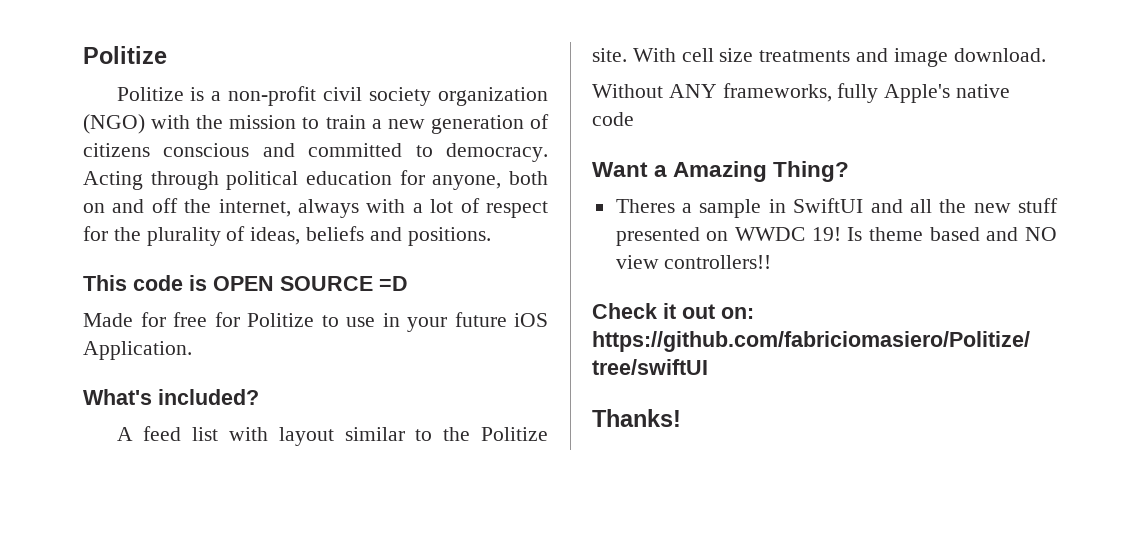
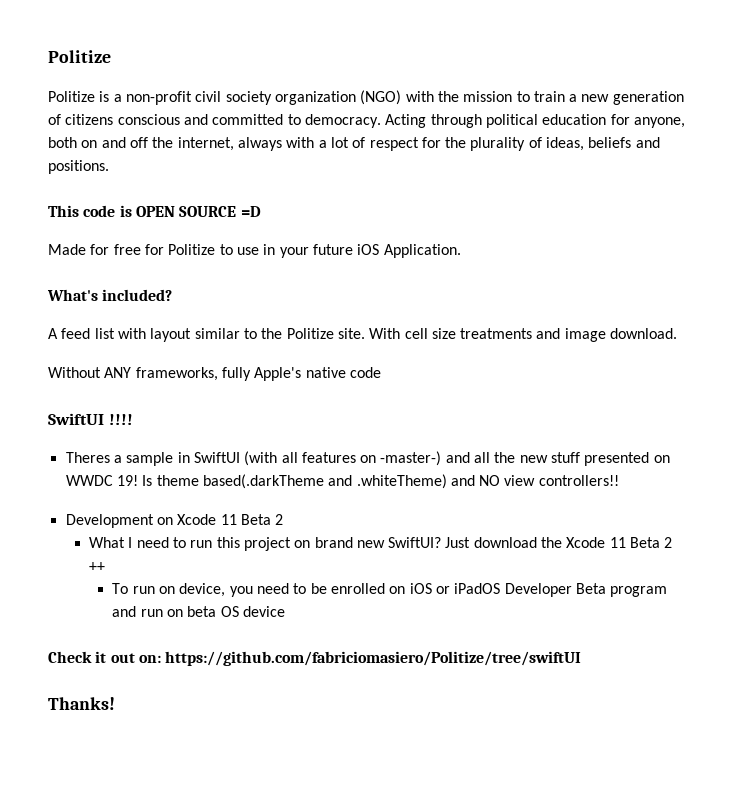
- Want a Amazing Thing?
+ SwiftUI !!!!
- Theres a sample in SwiftUI and all the new stuff presented on WWDC 19!
+ Theres a sample in SwiftUI (with all features on -master-) and all the new stuff presented on WWDC 19!
- Is theme based and NO view controllers!!
+ Is theme based(.darkTheme and .whiteTheme) and NO view controllers!!
+ Development on Xcode 11 Beta 2
+ What I need to run this project on brand new SwiftUI? Just download the Xcode 11 Beta 2 ++
+ To run on device, you need to be enrolled on iOS or iPadOS Developer Beta program and run on beta OS device

